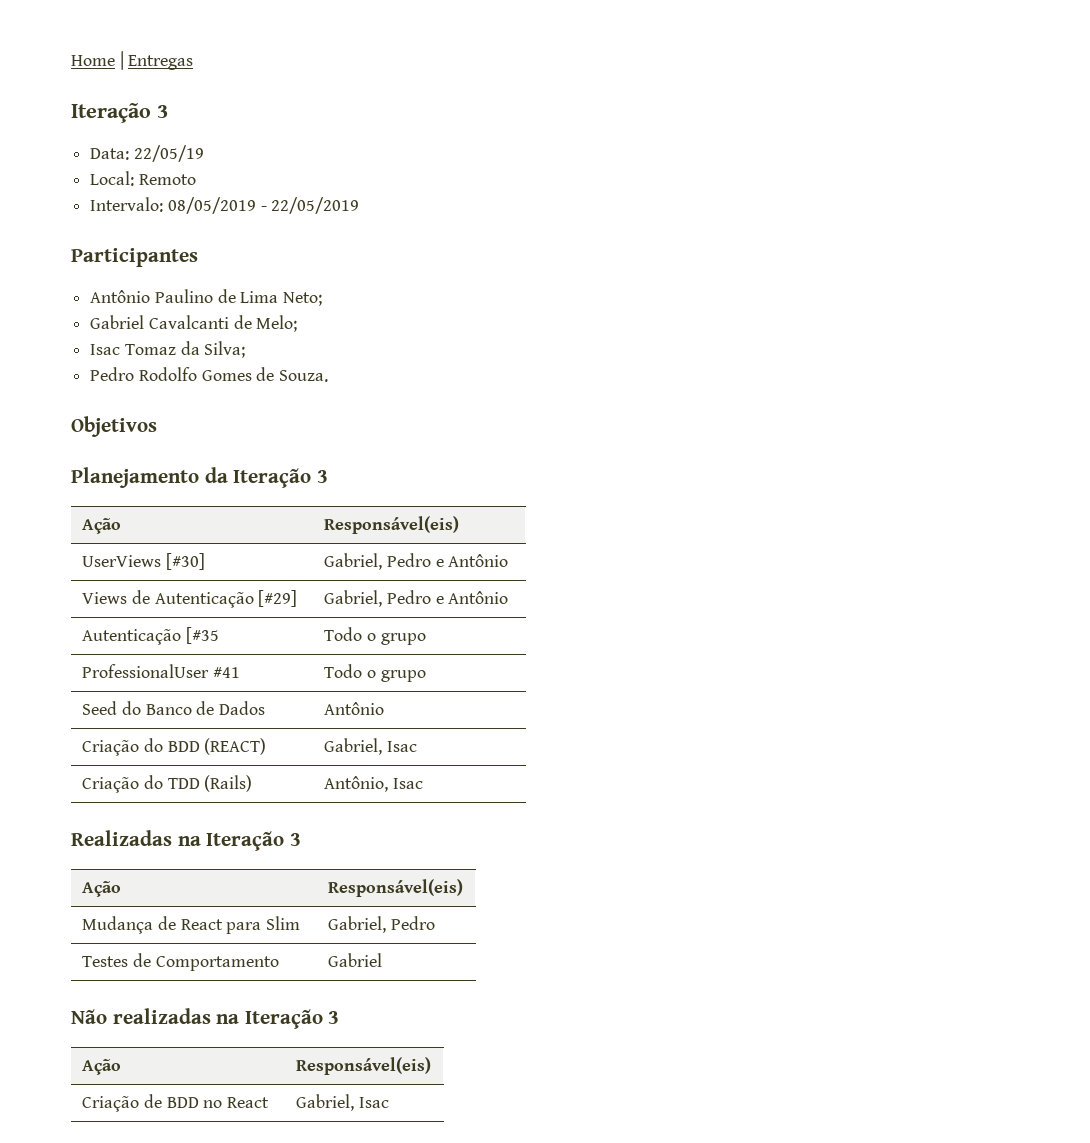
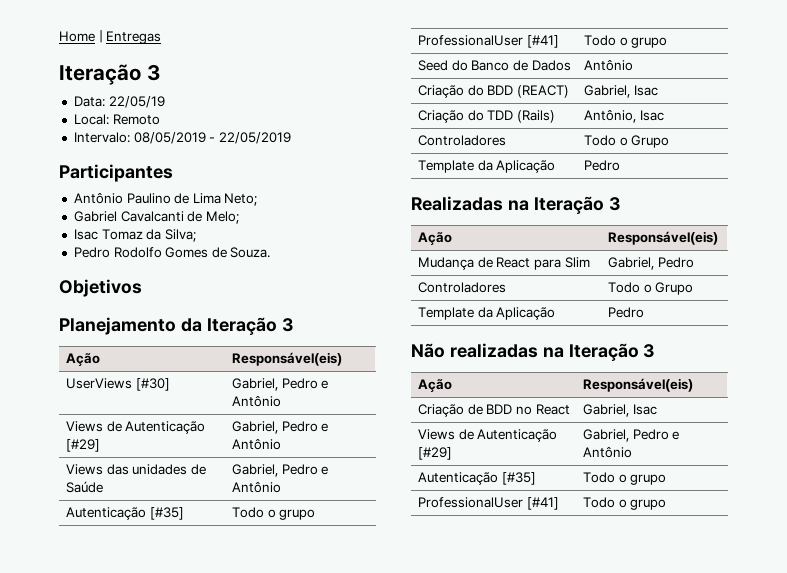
- Autenticação [#35 | Todo o grupo
- ProfessionalUser #41 | Todo o grupo
+ Views das unidades de Saúde | Gabriel, Pedro e Antônio
+ Autenticação [#35] | Todo o grupo
+ ProfessionalUser [#41] | Todo o grupo
  Criação do TDD (Rails) | Antônio, Isac
+ Controladores | Todo o Grupo
+ Template da Aplicação | Pedro
  Mudança de React para Slim | Gabriel, Pedro
- Testes de Comportamento | Gabriel
+ Controladores | Todo o Grupo
+ Template da Aplicação | Pedro
  Criação de BDD no React | Gabriel, Isac
+ Views de Autenticação [#29] | Gabriel, Pedro e Antônio
+ Autenticação [#35] | Todo o grupo
+ ProfessionalUser [#41] | Todo o grupo

